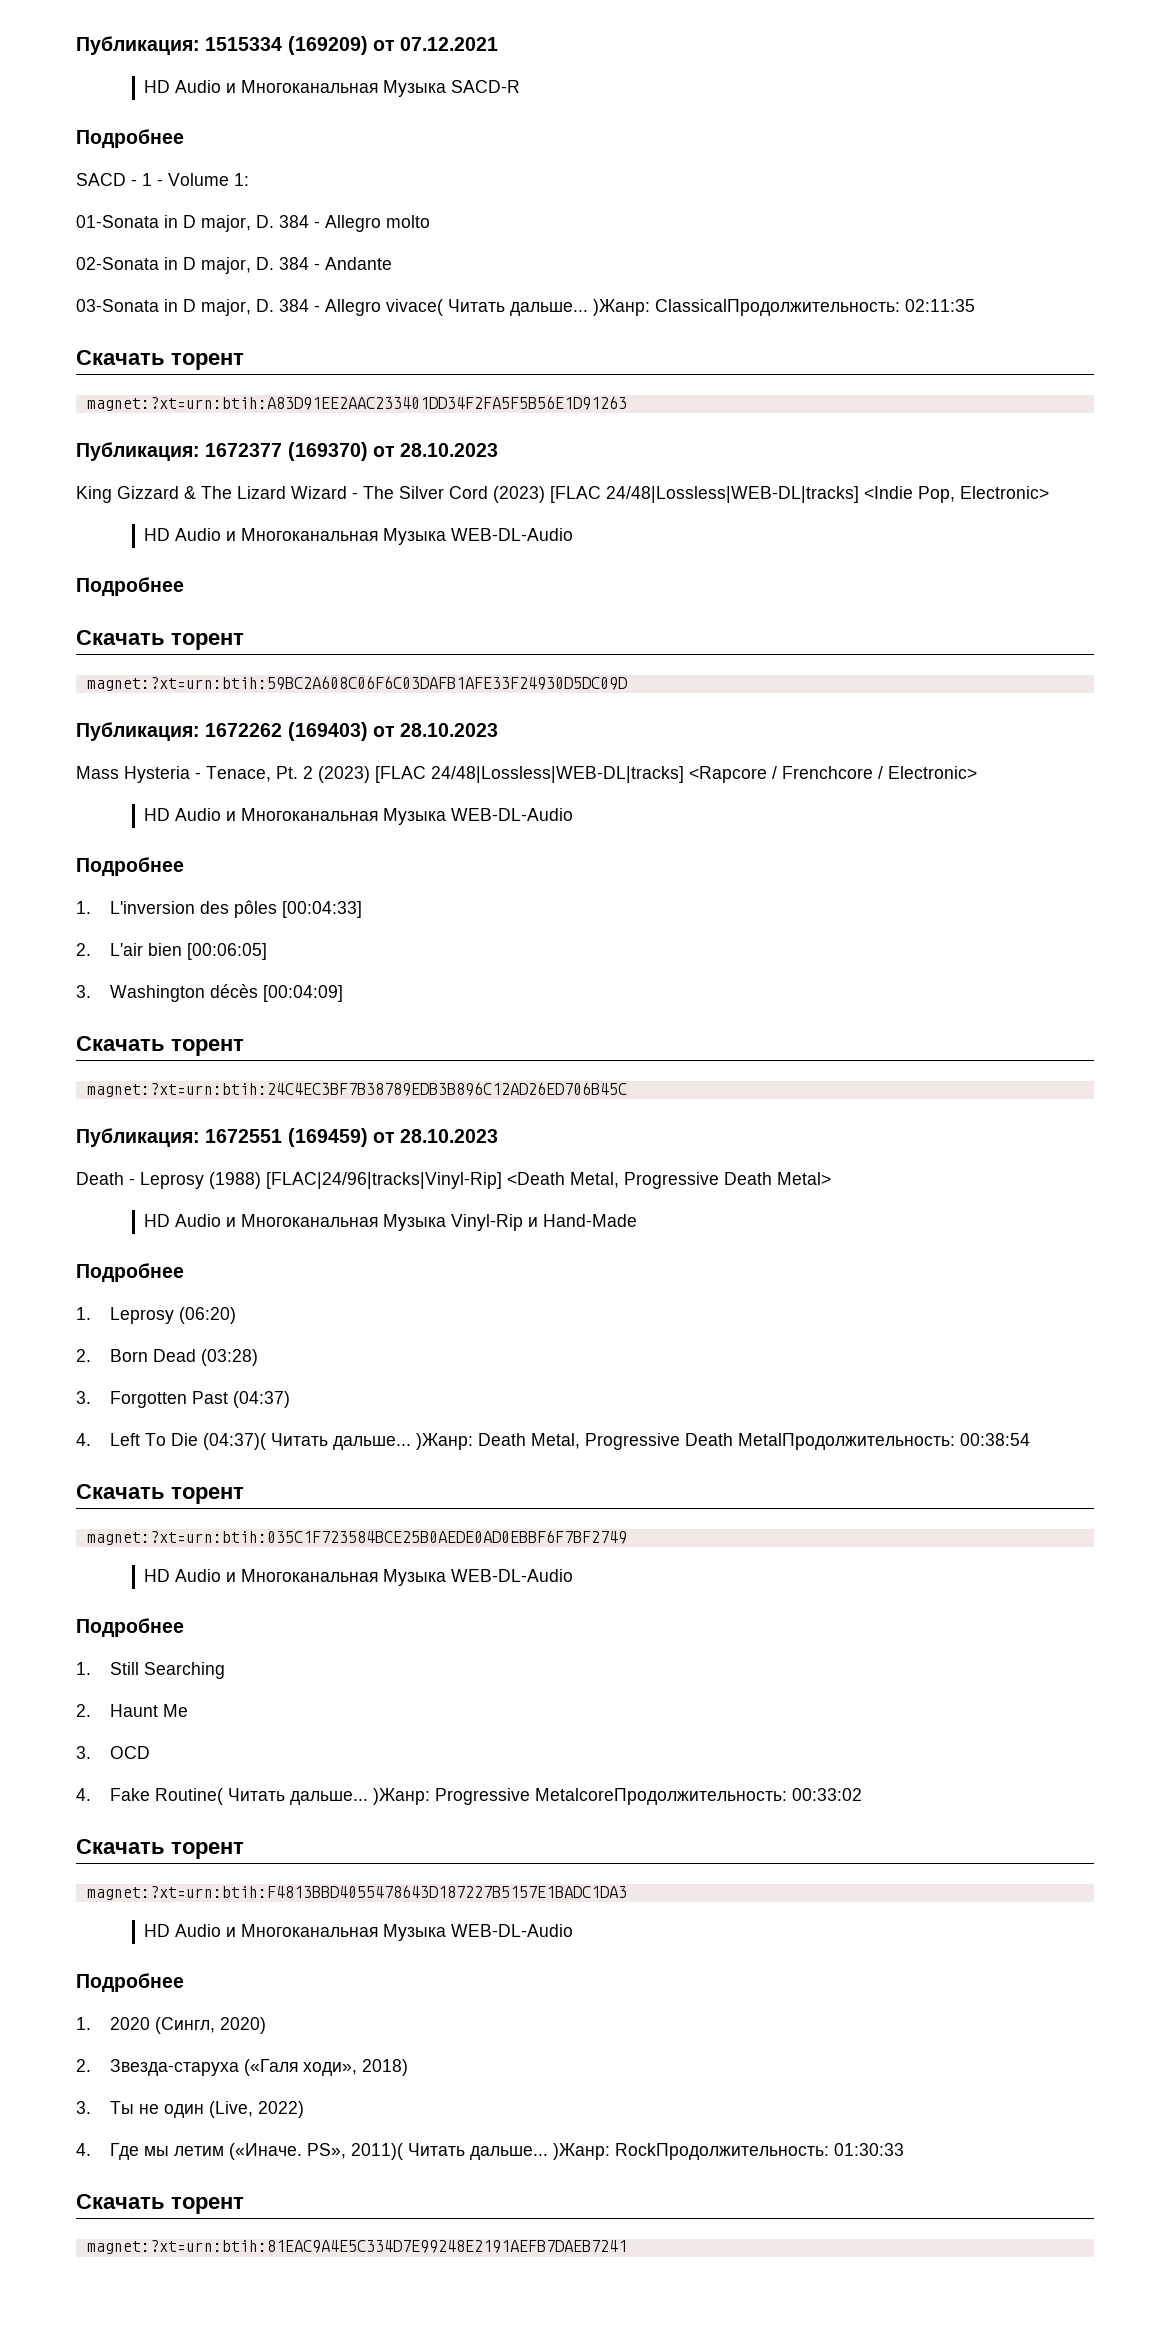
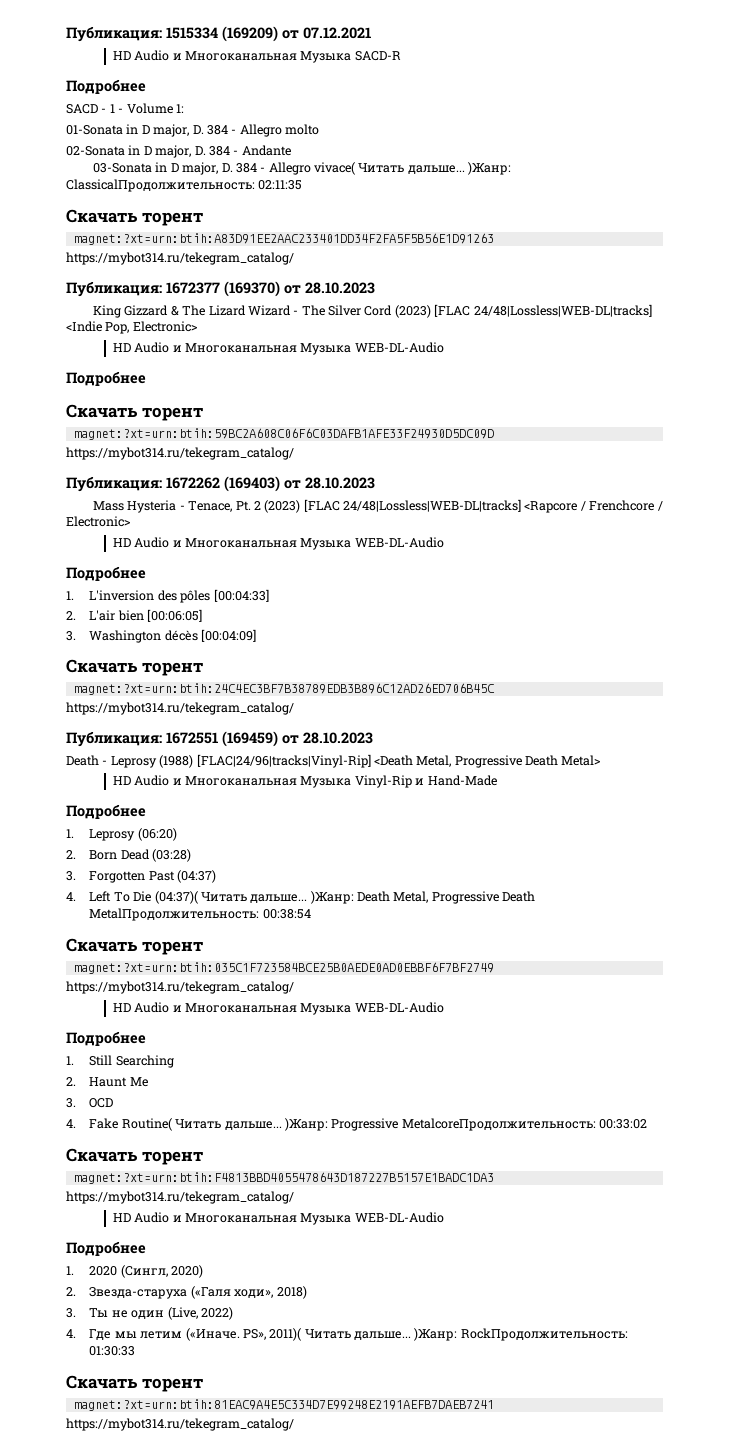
  magnet:?xt=urn:btih:A83D91EE2AAC233401DD34F2FA5F5B56E1D91263
+ https://mybot314.ru/tekegram_catalog/
  magnet:?xt=urn:btih:59BC2A608C06F6C03DAFB1AFE33F24930D5DC09D
+ https://mybot314.ru/tekegram_catalog/
  magnet:?xt=urn:btih:24C4EC3BF7B38789EDB3B896C12AD26ED706B45C
+ https://mybot314.ru/tekegram_catalog/
  magnet:?xt=urn:btih:035C1F723584BCE25B0AEDE0AD0EBBF6F7BF2749
+ https://mybot314.ru/tekegram_catalog/
  magnet:?xt=urn:btih:F4813BBD4055478643D187227B5157E1BADC1DA3
+ https://mybot314.ru/tekegram_catalog/
  magnet:?xt=urn:btih:81EAC9A4E5C334D7E99248E2191AEFB7DAEB7241
+ https://mybot314.ru/tekegram_catalog/

